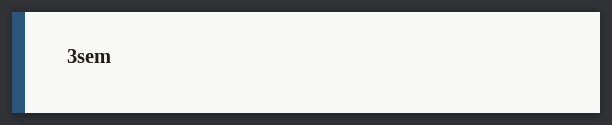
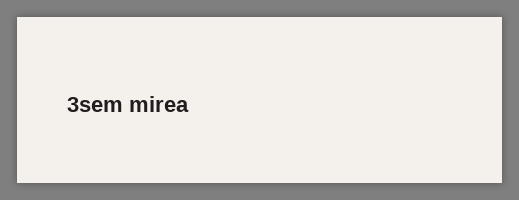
- 3sem
+ 3sem mirea

